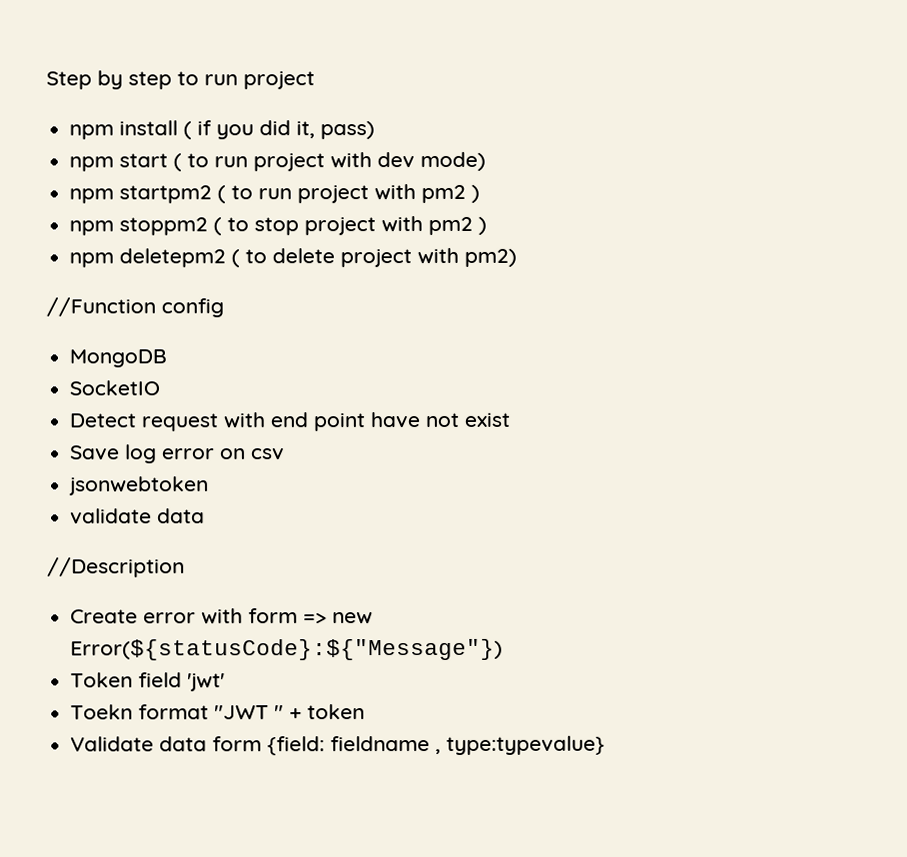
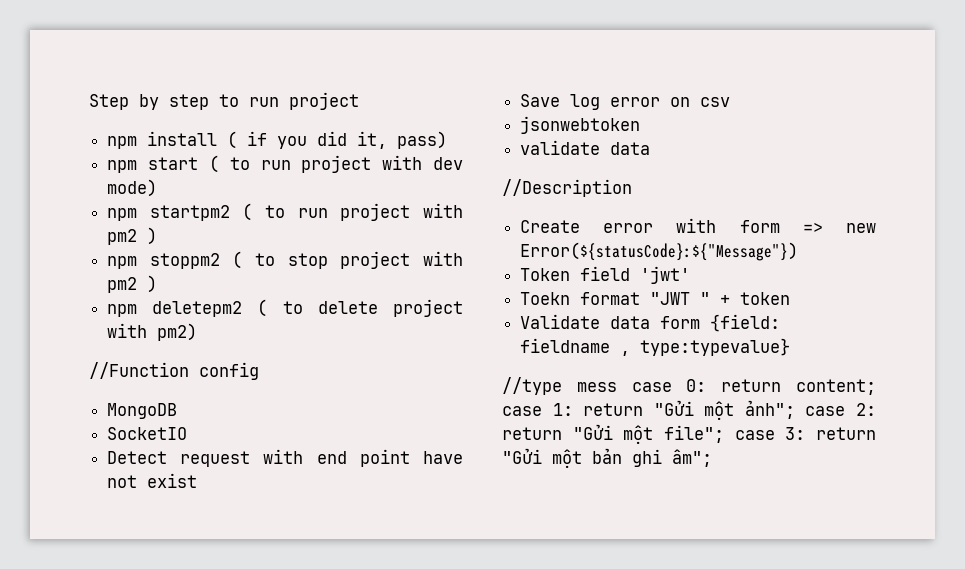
+ //type mess case 0: return content; case 1: return "Gửi một ảnh"; case 2: return "Gửi một file"; case 3: return "Gửi một bản ghi âm";

